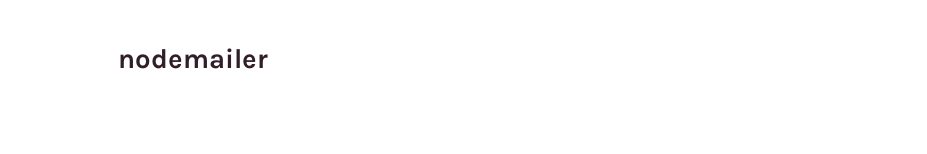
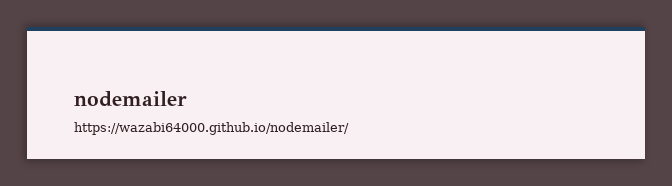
+ https://wazabi64000.github.io/nodemailer/

